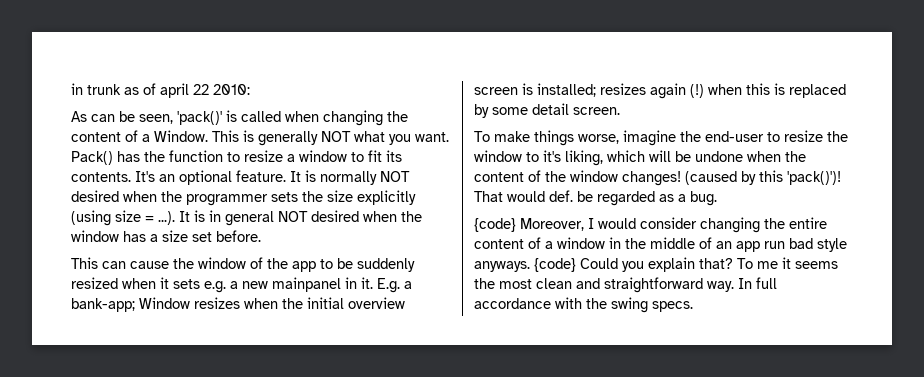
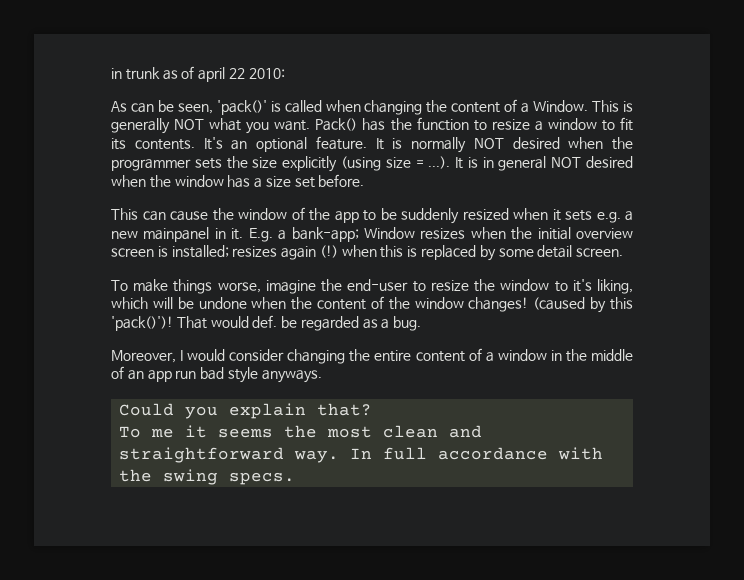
- {code} Moreover, I would consider changing the entire content of a window in the middle of an app run bad style anyways. {code} Could you explain that? To me it seems the most clean and straightforward way.
+ Moreover, I would consider changing the entire content of a window in the middle of an app run bad style anyways.
+ Could you explain that?
+ To me it seems the most clean and straightforward way.

